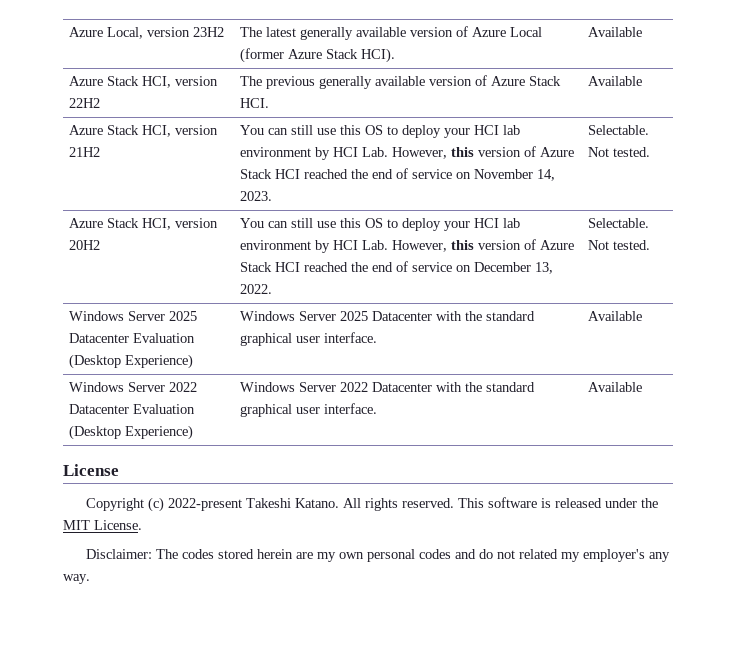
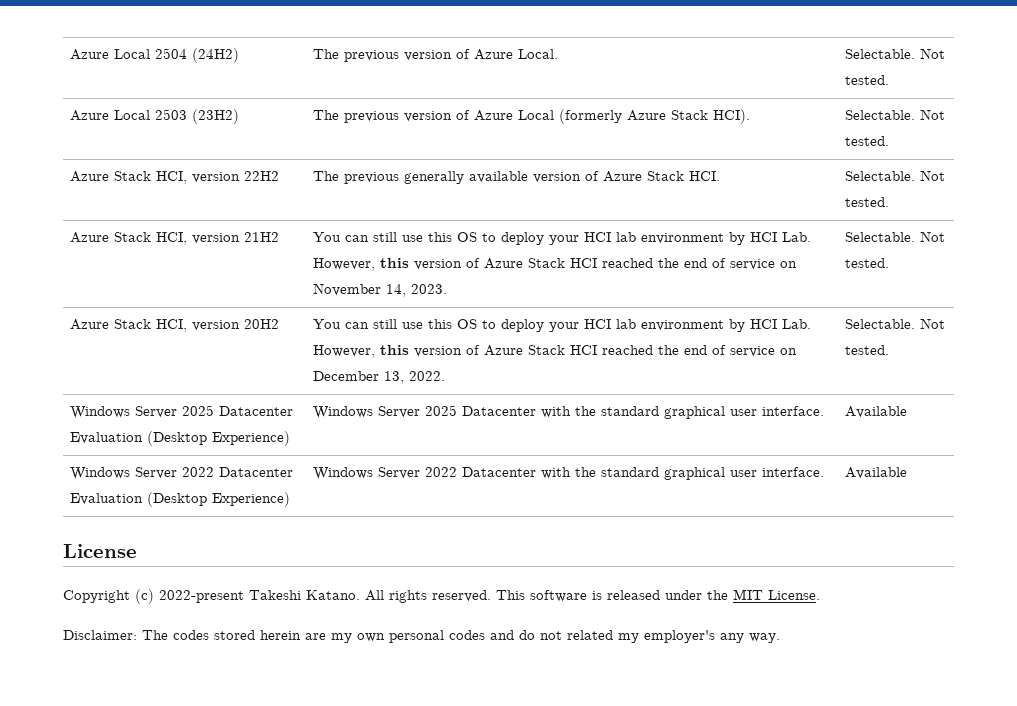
- Azure Local, version 23H2 | The latest generally available version of Azure Local (former Azure Stack HCI). | Available
+ Azure Local 2504 (24H2) | The previous version of Azure Local. | Selectable. Not tested.
+ Azure Local 2503 (23H2) | The previous version of Azure Local (formerly Azure Stack HCI). | Selectable. Not tested.
- Azure Stack HCI, version 22H2 | The previous generally available version of Azure Stack HCI. | Available
+ Azure Stack HCI, version 22H2 | The previous generally available version of Azure Stack HCI. | Selectable. Not tested.

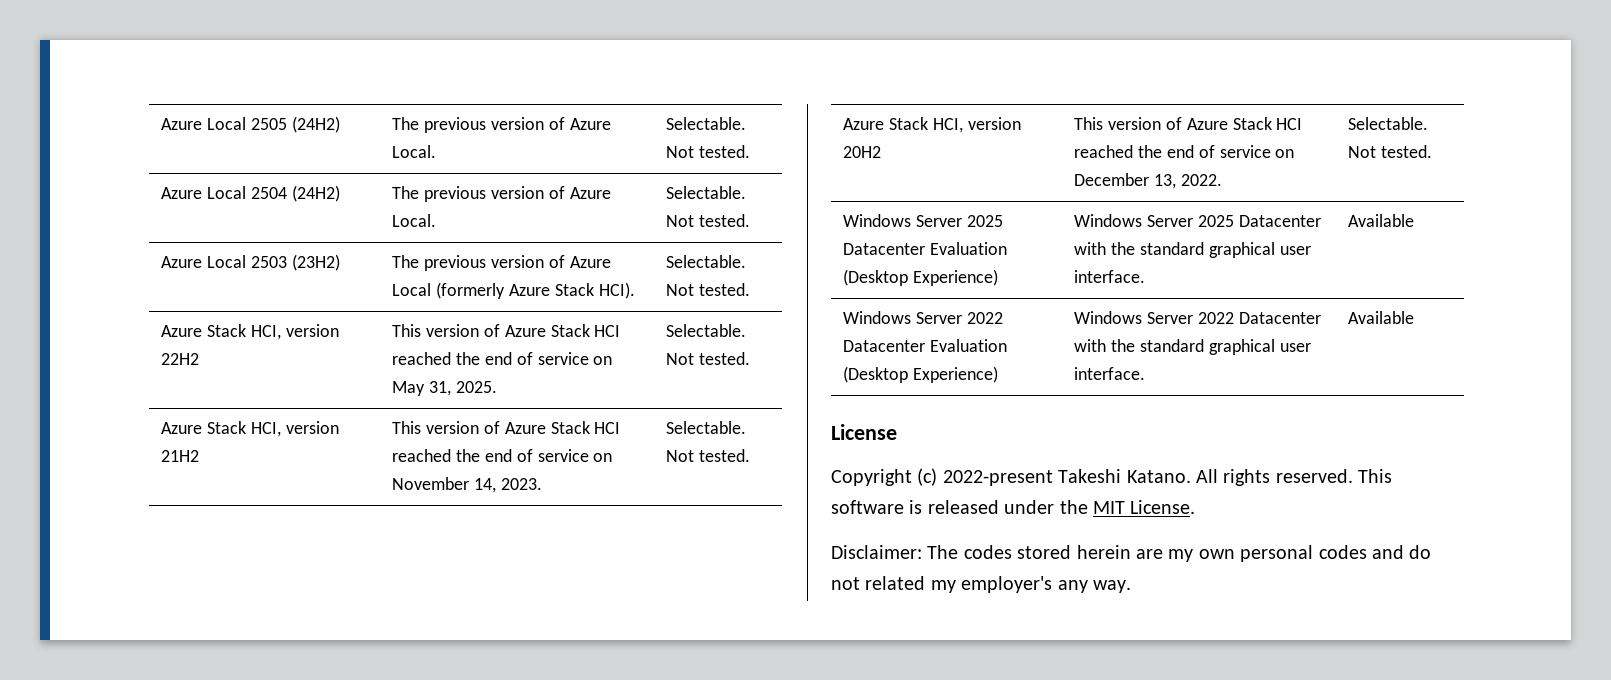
+ Azure Local 2505 (24H2) | The previous version of Azure Local. | Selectable. Not tested.
- Azure Stack HCI, version 22H2 | The previous generally available version of Azure Stack HCI. | Selectable. Not tested.
+ Azure Stack HCI, version 22H2 | This version of Azure Stack HCI reached the end of service on May 31, 2025. | Selectable. Not tested.
- Azure Stack HCI, version 21H2 | You can still use this OS to deploy your HCI lab environment by HCI Lab. However, this version of Azure Stack HCI reached the end of service on November 14, 2023. | Selectable. Not tested.
+ Azure Stack HCI, version 21H2 | This version of Azure Stack HCI reached the end of service on November 14, 2023. | Selectable. Not tested.
- Azure Stack HCI, version 20H2 | You can still use this OS to deploy your HCI lab environment by HCI Lab. However, this version of Azure Stack HCI reached the end of service on December 13, 2022. | Selectable. Not tested.
+ Azure Stack HCI, version 20H2 | This version of Azure Stack HCI reached the end of service on December 13, 2022. | Selectable. Not tested.

